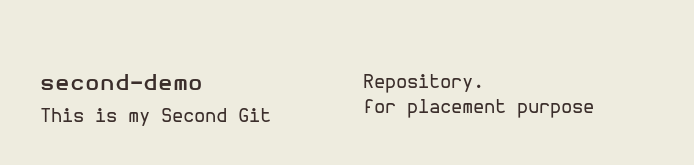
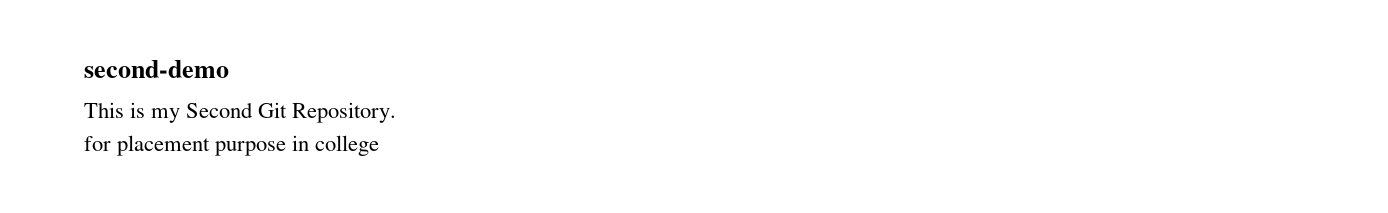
- for placement purpose
+ for placement purpose in college

